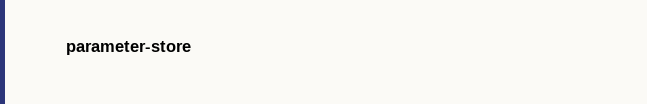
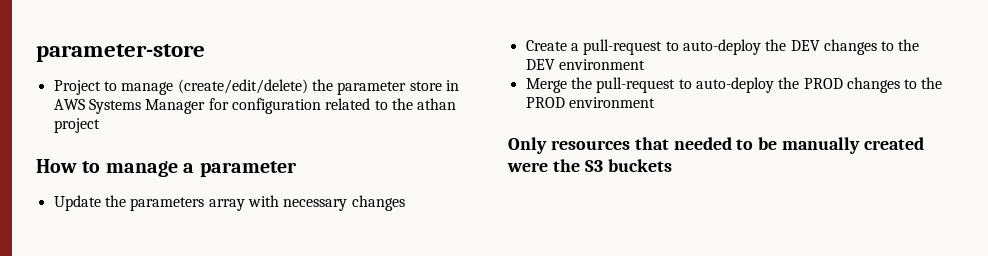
+ Project to manage (create/edit/delete) the parameter store in AWS Systems Manager for configuration related to the athan project
+ How to manage a parameter
+ Update the parameters array with necessary changes
+ Create a pull-request to auto-deploy the DEV changes to the DEV environment
+ Merge the pull-request to auto-deploy the PROD changes to the PROD environment
+ Only resources that needed to be manually created were the S3 buckets

